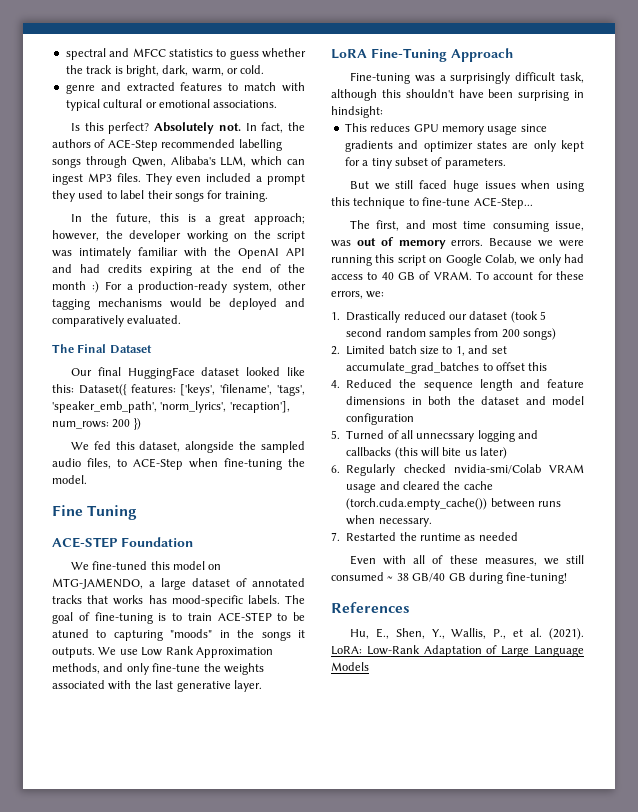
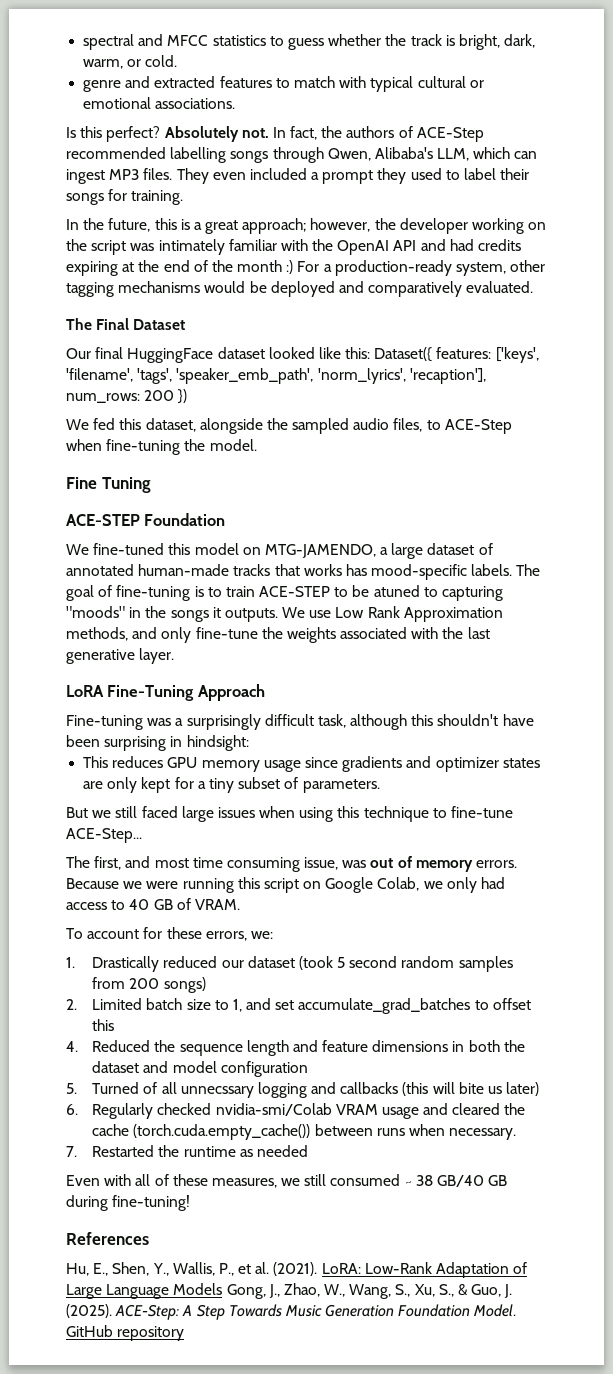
- We fine-tuned this model on MTG-JAMENDO, a large dataset of annotated tracks that works has mood-specific labels.
+ We fine-tuned this model on MTG-JAMENDO, a large dataset of annotated human-made tracks that works has mood-specific labels.
- But we still faced huge issues when using this technique to fine-tune ACE-Step...
+ But we still faced large issues when using this technique to fine-tune ACE-Step...
- Because we were running this script on Google Colab, we only had access to 40 GB of VRAM. To account for these errors, we:
+ Because we were running this script on Google Colab, we only had access to 40 GB of VRAM.
+ To account for these errors, we:
- LoRA: Low-Rank Adaptation of Large Language Models
+ LoRA: Low-Rank Adaptation of Large Language Models Gong, J., Zhao, W., Wang, S., Xu, S., & Guo, J. (2025). ACE-Step: A Step Towards Music Generation Foundation Model. GitHub repository

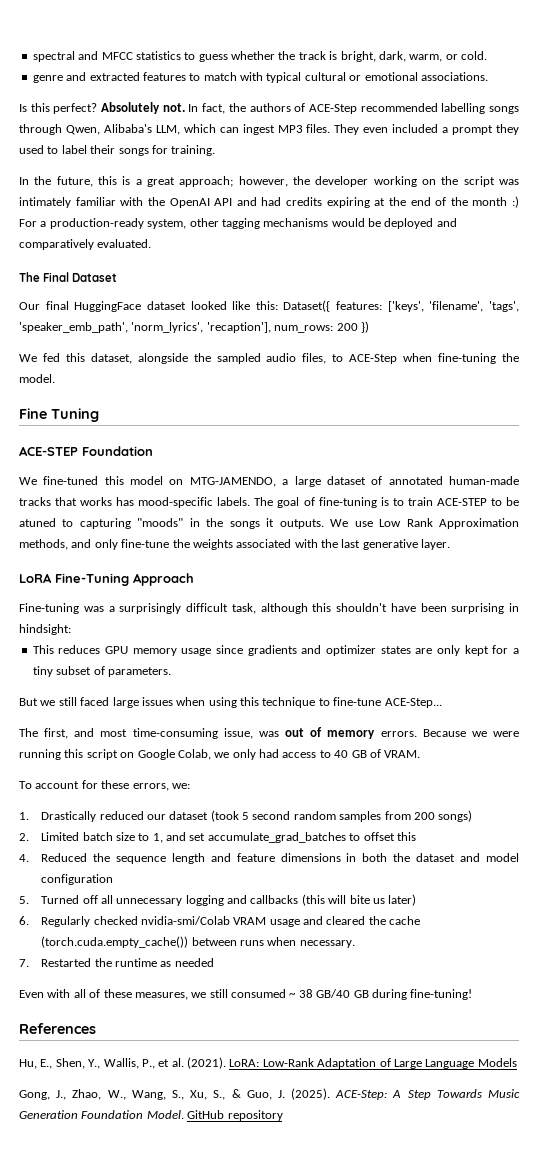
- The first, and most time consuming issue, was out of memory errors.
+ The first, and most time-consuming issue, was out of memory errors.
- 5. Turned of all unnecssary logging and callbacks (this will bite us later)
+ 5. Turned off all unnecessary logging and callbacks (this will bite us later)
- LoRA: Low-Rank Adaptation of Large Language Models Gong, J., Zhao, W., Wang, S., Xu, S., & Guo, J. (2025).
+ LoRA: Low-Rank Adaptation of Large Language Models
+ Gong, J., Zhao, W., Wang, S., Xu, S., & Guo, J. (2025).

